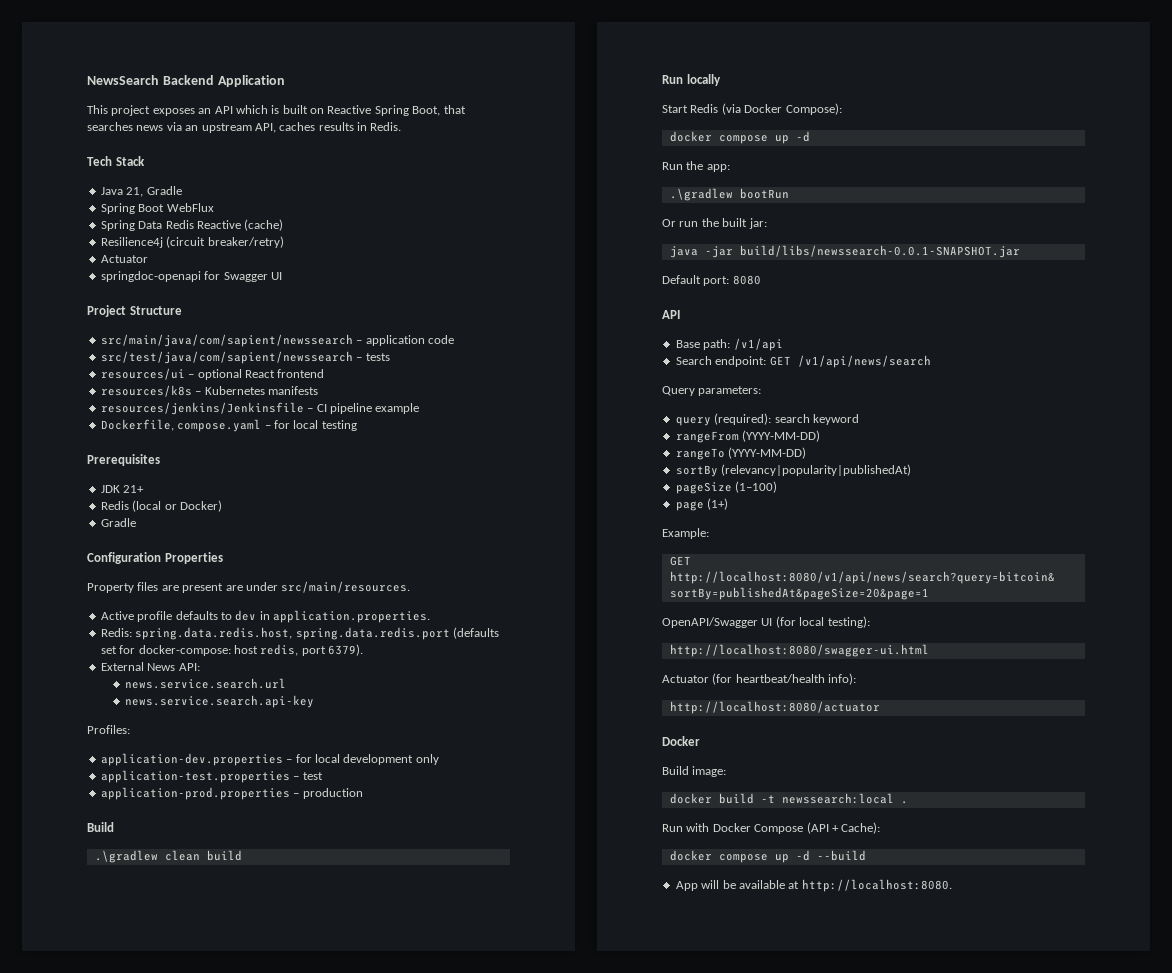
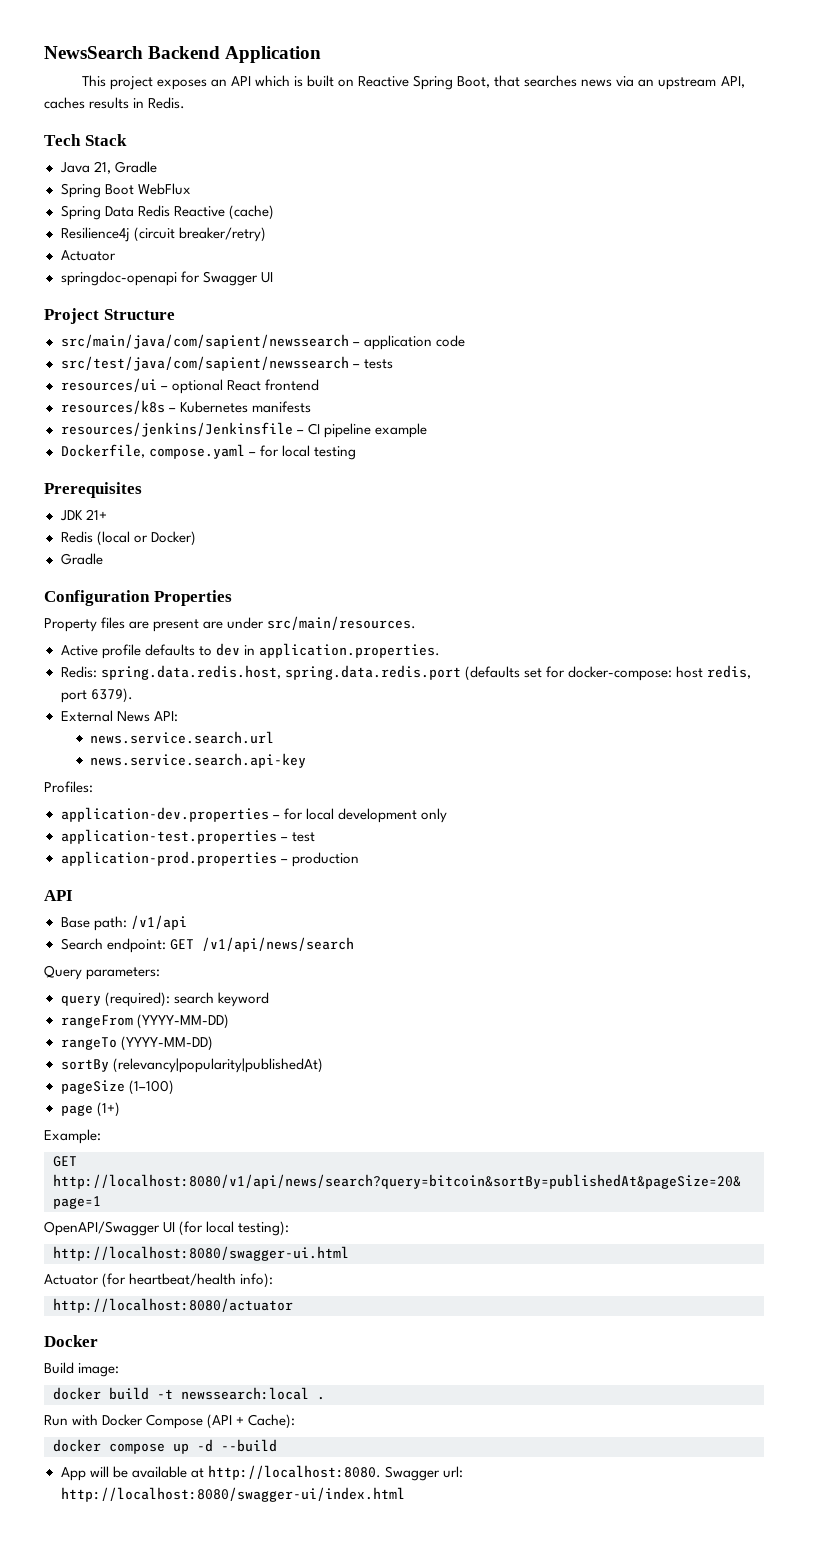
  application-prod.properties – production
- Build
- .\gradlew clean build
- Run locally
- Start Redis (via Docker Compose):
- docker compose up -d
- Run the app:
- .\gradlew bootRun
- Or run the built jar:
- java -jar build/libs/newssearch-0.0.1-SNAPSHOT.jar
- Default port: 8080
+ Swagger url: http://localhost:8080/swagger-ui/index.html

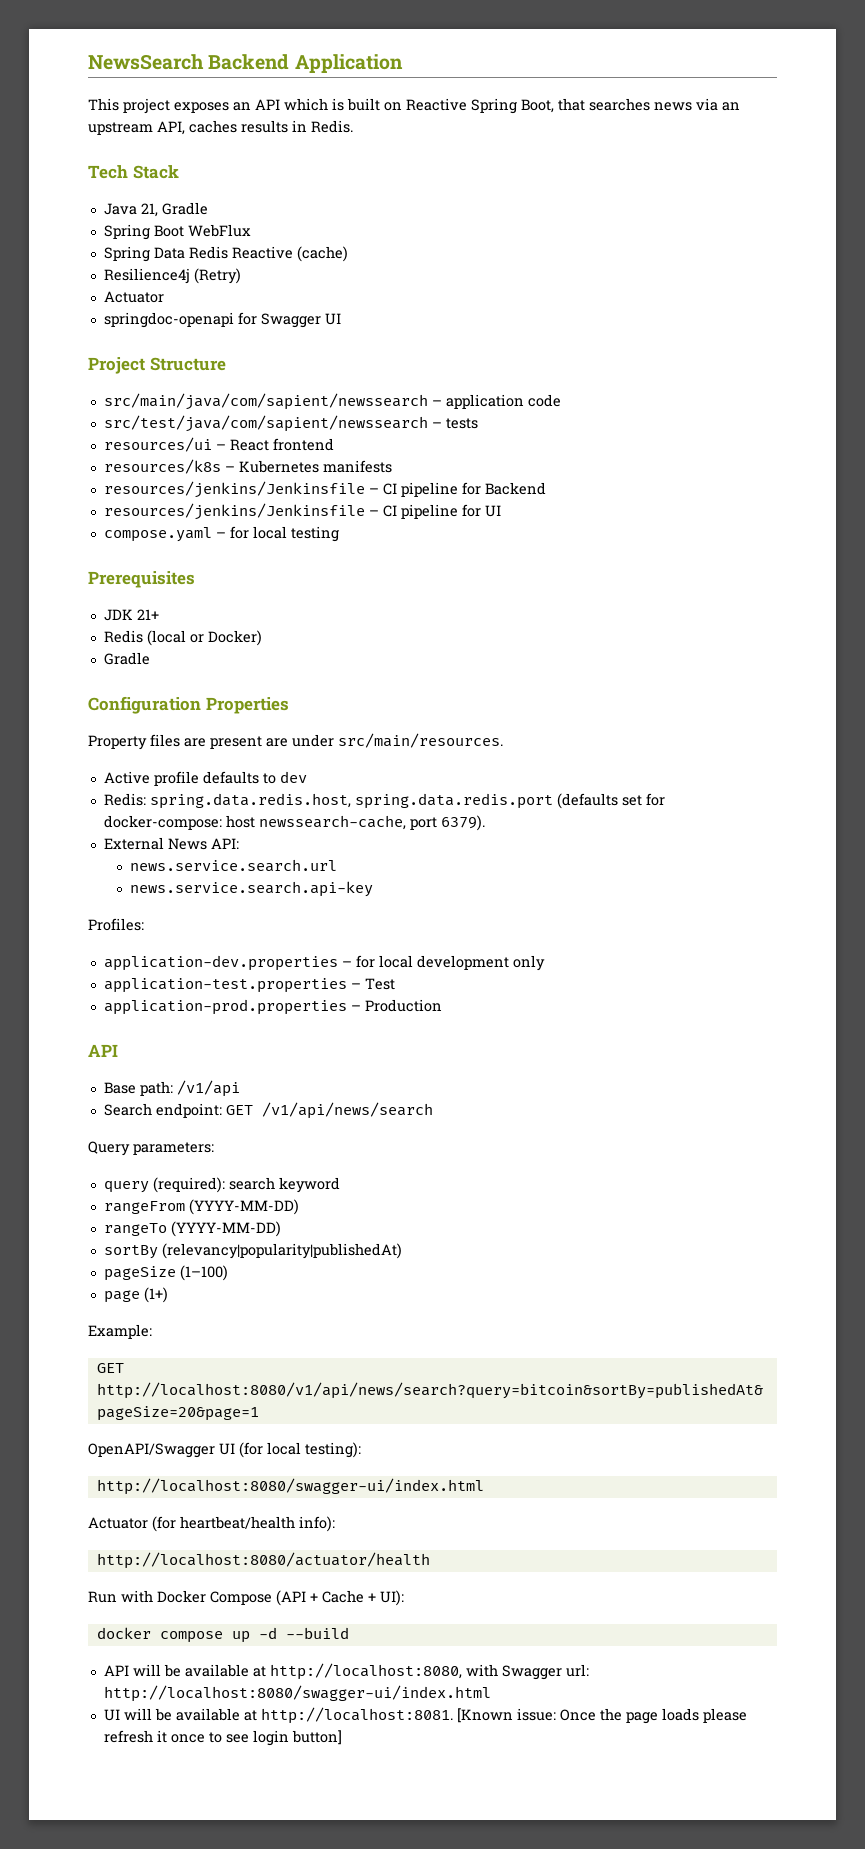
- Resilience4j (circuit breaker/retry)
+ Resilience4j (Retry)
- resources/ui – optional React frontend
+ resources/ui – React frontend
- resources/jenkins/Jenkinsfile – CI pipeline example
- Dockerfile, compose.yaml – for local testing
+ resources/jenkins/Jenkinsfile – CI pipeline for Backend
+ resources/jenkins/Jenkinsfile – CI pipeline for UI
+ compose.yaml – for local testing
- Active profile defaults to dev in application.properties.
+ Active profile defaults to dev
- Redis: spring.data.redis.host, spring.data.redis.port (defaults set for docker-compose: host redis, port 6379).
+ Redis: spring.data.redis.host, spring.data.redis.port (defaults set for docker-compose: host newssearch-cache, port 6379).
- application-test.properties – test
+ application-test.properties – Test
- application-prod.properties – production
+ application-prod.properties – Production
  OpenAPI/Swagger UI (for local testing):
- http://localhost:8080/swagger-ui.html
+ http://localhost:8080/swagger-ui/index.html
- http://localhost:8080/actuator
- Docker
- Build image:
- docker build -t newssearch:local .
+ http://localhost:8080/actuator/health
- Run with Docker Compose (API + Cache):
+ Run with Docker Compose (API + Cache + UI):
- App will be available at http://localhost:8080. Swagger url: http://localhost:8080/swagger-ui/index.html
+ API will be available at http://localhost:8080, with Swagger url: http://localhost:8080/swagger-ui/index.html
+ UI will be available at http://localhost:8081. [Known issue: Once the page loads please refresh it once to see login button]

